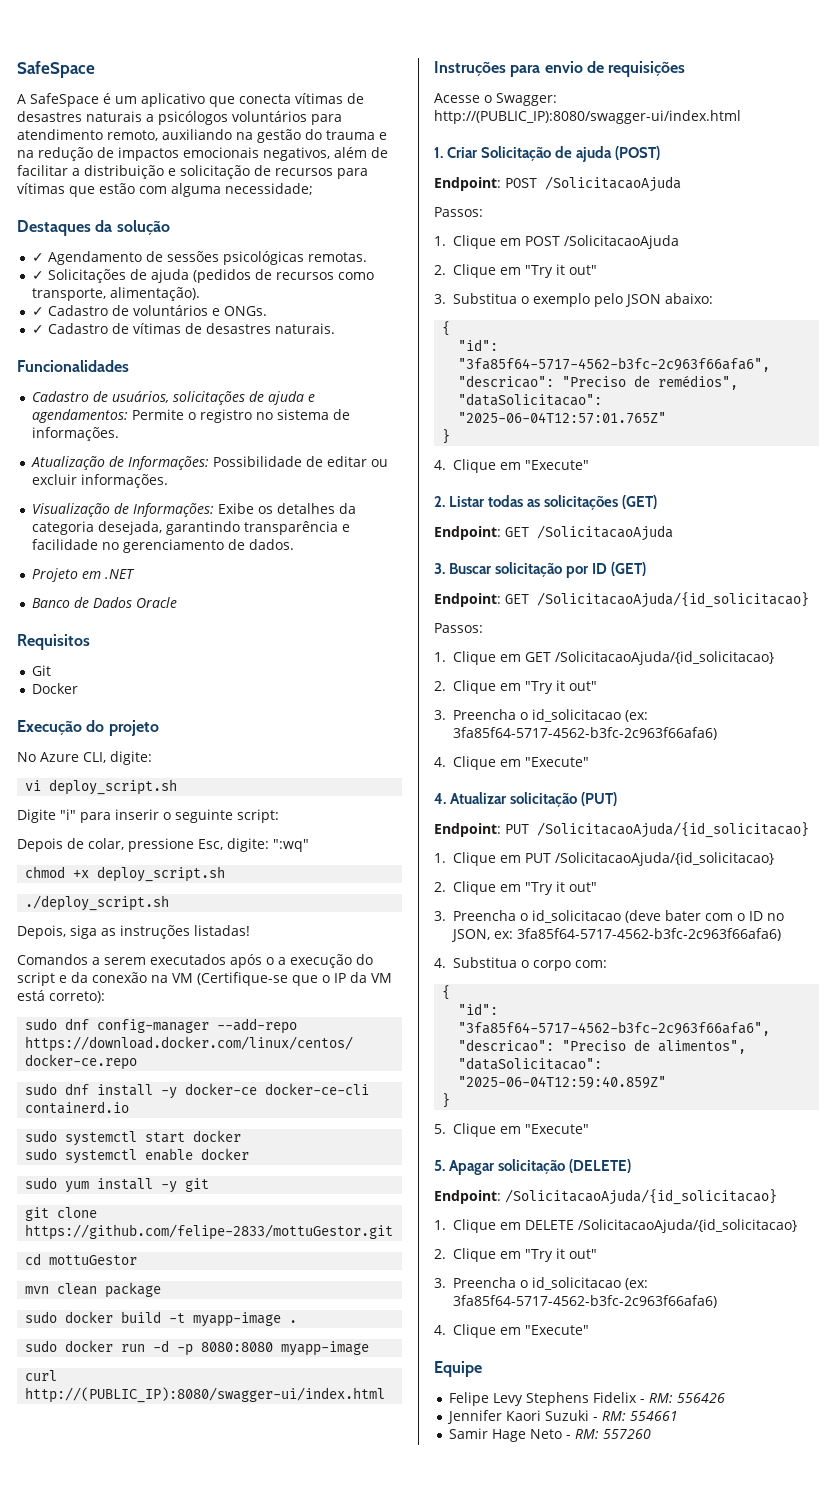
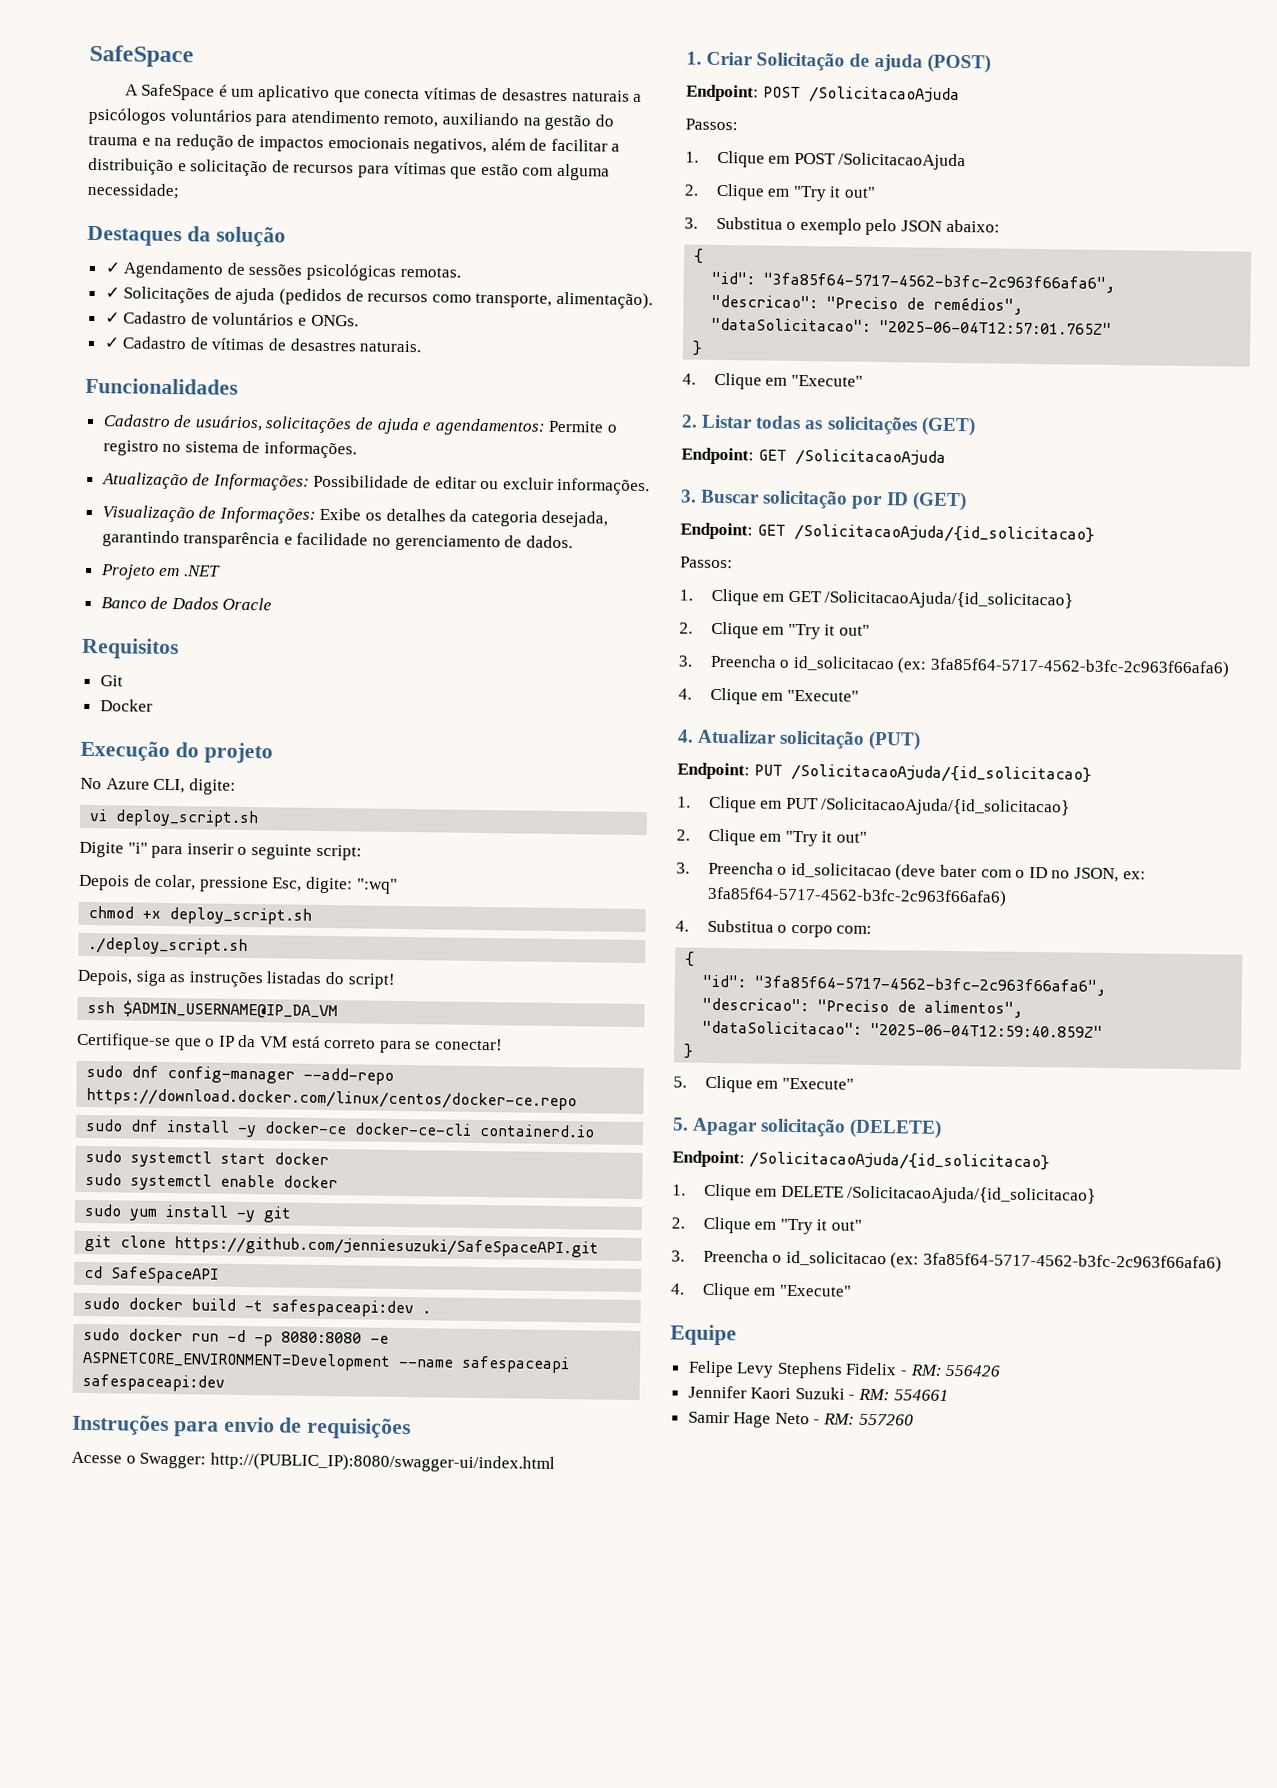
- Depois, siga as instruções listadas!
- Comandos a serem executados após o a execução do script e da conexão na VM (Certifique-se que o IP da VM está correto):
+ Depois, siga as instruções listadas do script!
+ ssh $ADMIN_USERNAME@IP_DA_VM
+ Certifique-se que o IP da VM está correto para se conectar!
- git clone https://github.com/felipe-2833/mottuGestor.git
+ git clone https://github.com/jenniesuzuki/SafeSpaceAPI.git
- cd mottuGestor
- mvn clean package
+ cd SafeSpaceAPI
- sudo docker build -t myapp-image .
+ sudo docker build -t safespaceapi:dev .
- sudo docker run -d -p 8080:8080 myapp-image
- curl http://(PUBLIC_IP):8080/swagger-ui/index.html
+ sudo docker run -d -p 8080:8080 -e ASPNETCORE_ENVIRONMENT=Development --name safespaceapi safespaceapi:dev

